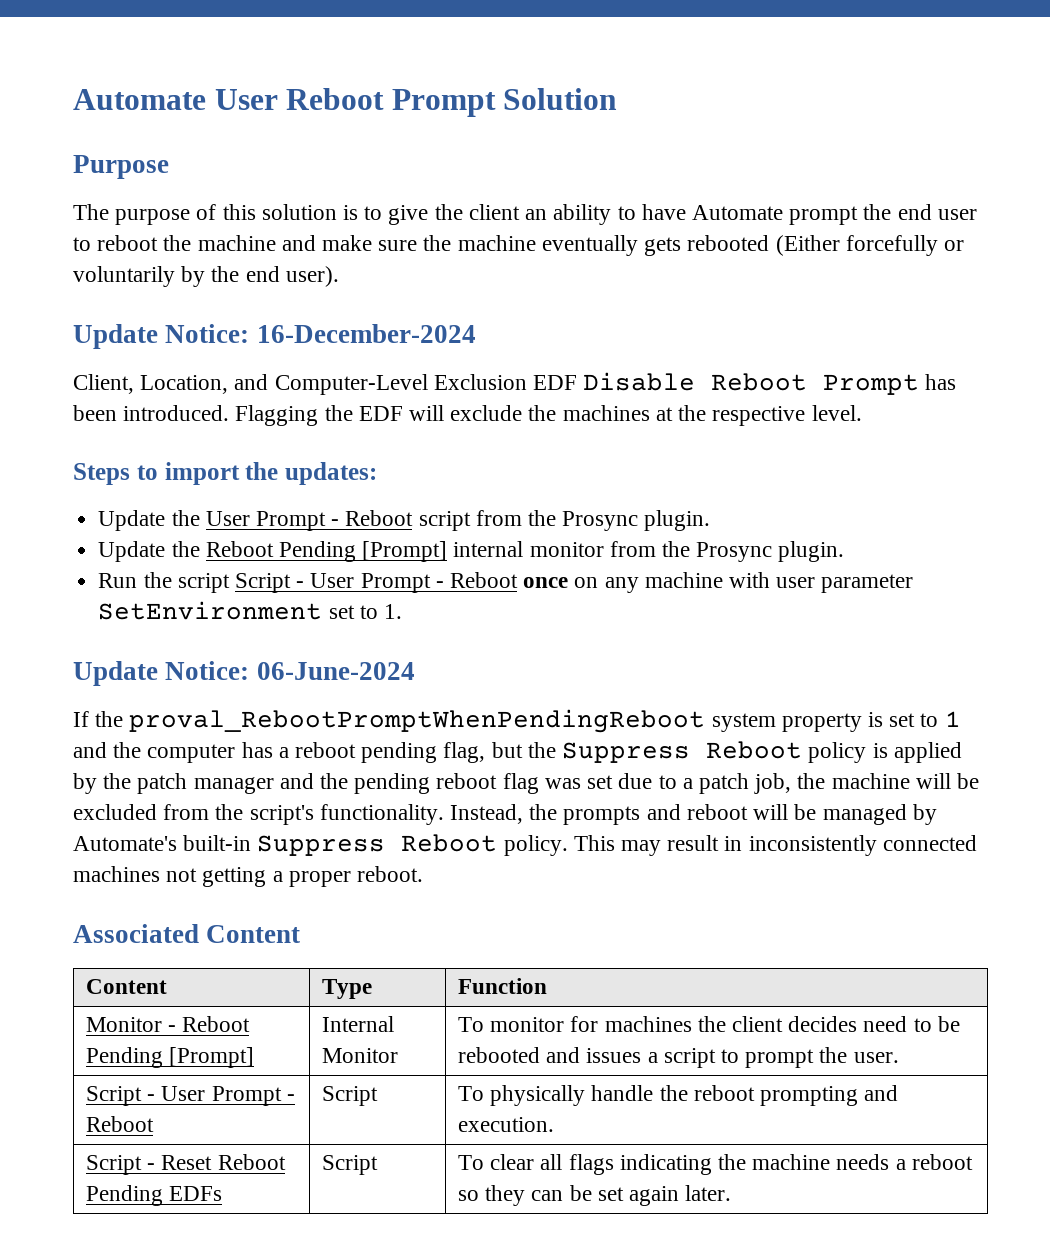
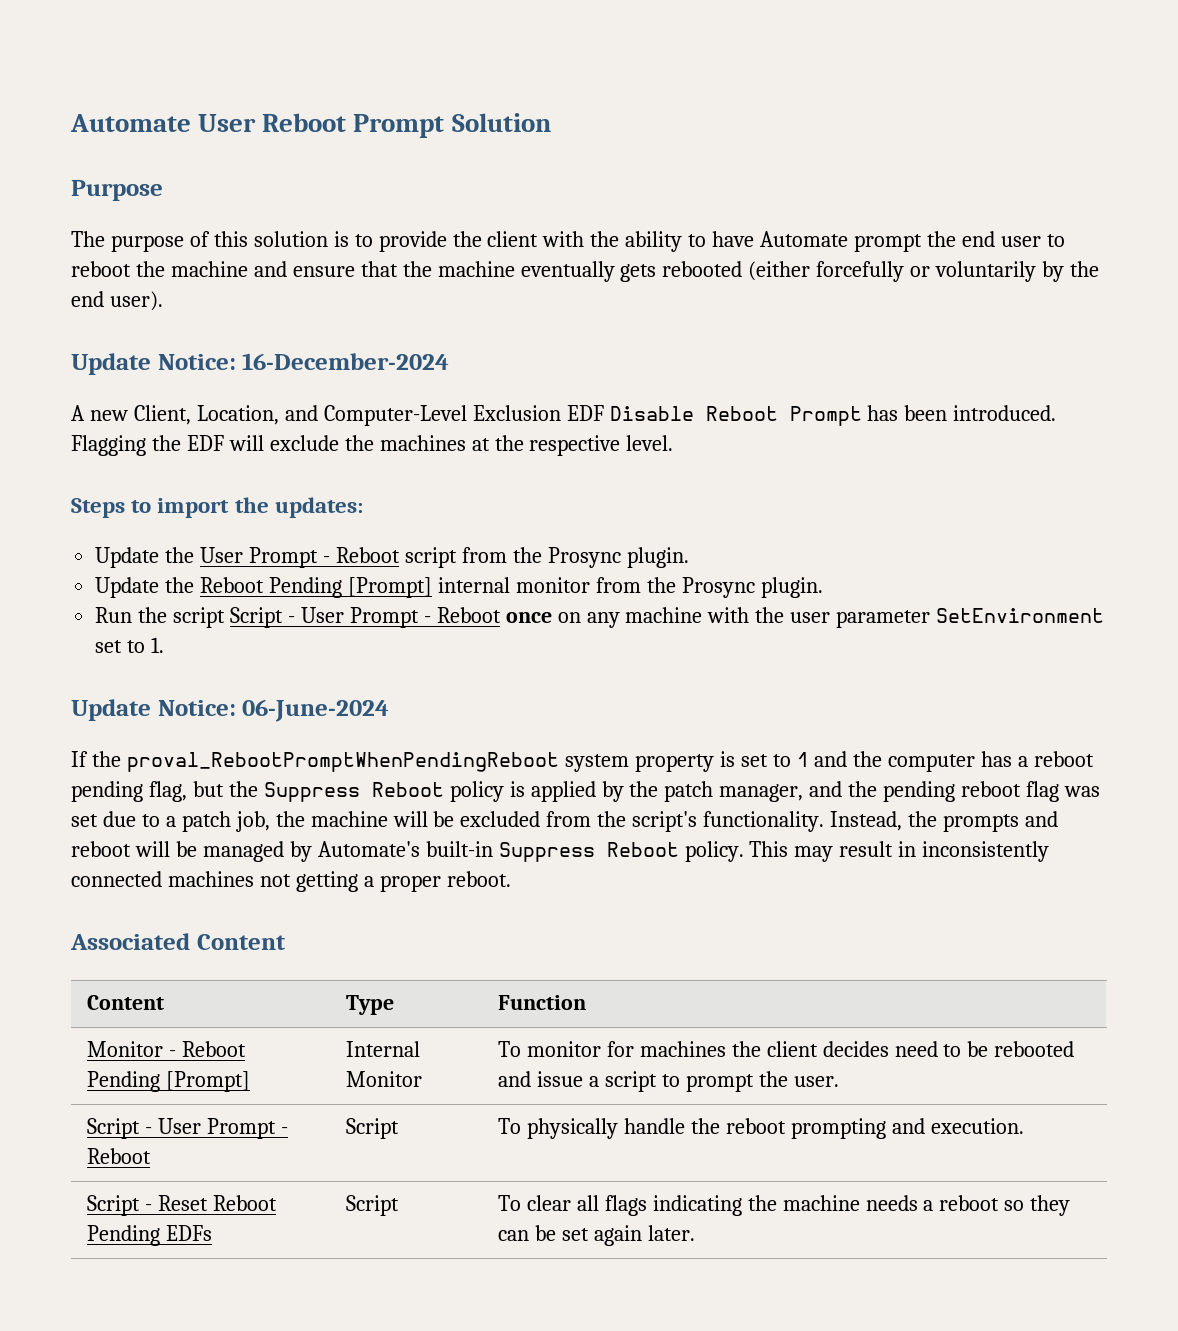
- The purpose of this solution is to give the client an ability to have Automate prompt the end user to reboot the machine and make sure the machine eventually gets rebooted (Either forcefully or voluntarily by the end user).
+ The purpose of this solution is to provide the client with the ability to have Automate prompt the end user to reboot the machine and ensure that the machine eventually gets rebooted (either forcefully or voluntarily by the end user).
- Client, Location, and Computer-Level Exclusion EDF Disable Reboot Prompt has been introduced.
+ A new Client, Location, and Computer-Level Exclusion EDF Disable Reboot Prompt has been introduced.
- Run the script Script - User Prompt - Reboot once on any machine with user parameter SetEnvironment set to 1.
+ Run the script Script - User Prompt - Reboot once on any machine with the user parameter SetEnvironment set to 1.
- If the proval_RebootPromptWhenPendingReboot system property is set to 1 and the computer has a reboot pending flag, but the Suppress Reboot policy is applied by the patch manager and the pending reboot flag was set due to a patch job, the machine will be excluded from the script's functionality.
+ If the proval_RebootPromptWhenPendingReboot system property is set to 1 and the computer has a reboot pending flag, but the Suppress Reboot policy is applied by the patch manager, and the pending reboot flag was set due to a patch job, the machine will be excluded from the script's functionality.
- Monitor - Reboot Pending [Prompt] | Internal Monitor | To monitor for machines the client decides need to be rebooted and issues a script to prompt the user.
+ Monitor - Reboot Pending [Prompt] | Internal Monitor | To monitor for machines the client decides need to be rebooted and issue a script to prompt the user.

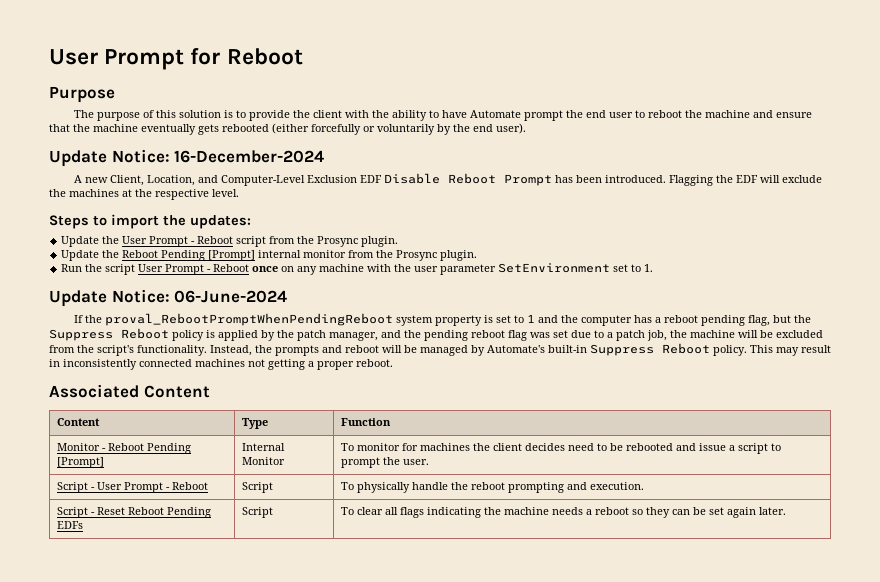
- Automate User Reboot Prompt Solution
+ User Prompt for Reboot
- Run the script Script - User Prompt - Reboot once on any machine with the user parameter SetEnvironment set to 1.
+ Run the script User Prompt - Reboot once on any machine with the user parameter SetEnvironment set to 1.

